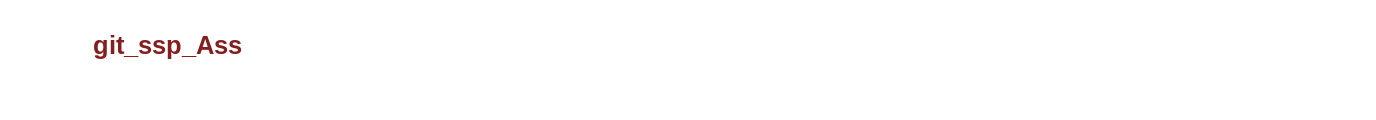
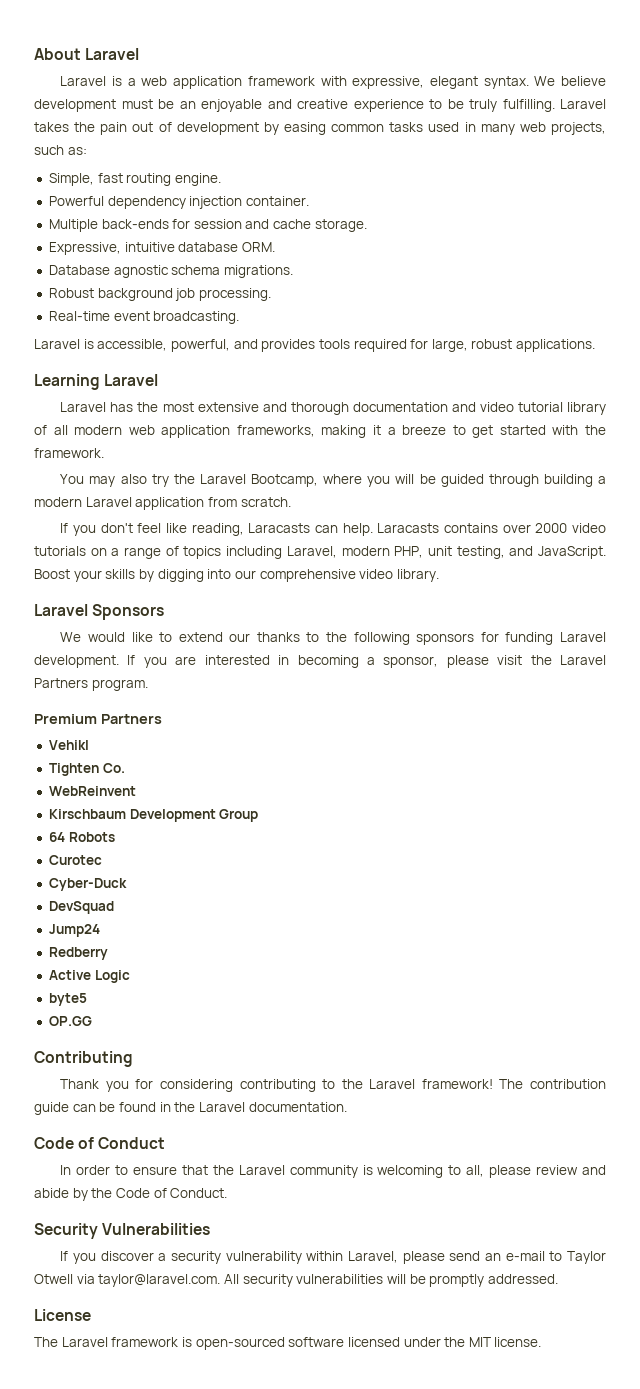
- git_ssp_Ass
+ About Laravel
+ Laravel is a web application framework with expressive, elegant syntax. We believe development must be an enjoyable and creative experience to be truly fulfilling. Laravel takes the pain out of development by easing common tasks used in many web projects, such as:
+ Simple, fast routing engine.
+ Powerful dependency injection container.
+ Multiple back-ends for session and cache storage.
+ Expressive, intuitive database ORM.
+ Database agnostic schema migrations.
+ Robust background job processing.
+ Real-time event broadcasting.
+ Laravel is accessible, powerful, and provides tools required for large, robust applications.
+ Learning Laravel
+ Laravel has the most extensive and thorough documentation and video tutorial library of all modern web application frameworks, making it a breeze to get started with the framework.
+ You may also try the Laravel Bootcamp, where you will be guided through building a modern Laravel application from scratch.
+ If you don't feel like reading, Laracasts can help. Laracasts contains over 2000 video tutorials on a range of topics including Laravel, modern PHP, unit testing, and JavaScript. Boost your skills by digging into our comprehensive video library.
+ Laravel Sponsors
+ We would like to extend our thanks to the following sponsors for funding Laravel development. If you are interested in becoming a sponsor, please visit the Laravel Partners program.
+ Premium Partners
+ Vehikl
+ Tighten Co.
+ WebReinvent
+ Kirschbaum Development Group
+ 64 Robots
+ Curotec
+ Cyber-Duck
+ DevSquad
+ Jump24
+ Redberry
+ Active Logic
+ byte5
+ OP.GG
+ Contributing
+ Thank you for considering contributing to the Laravel framework! The contribution guide can be found in the Laravel documentation.
+ Code of Conduct
+ In order to ensure that the Laravel community is welcoming to all, please review and abide by the Code of Conduct.
+ Security Vulnerabilities
+ If you discover a security vulnerability within Laravel, please send an e-mail to Taylor Otwell via taylor@laravel.com. All security vulnerabilities will be promptly addressed.
+ License
+ The Laravel framework is open-sourced software licensed under the MIT license.

